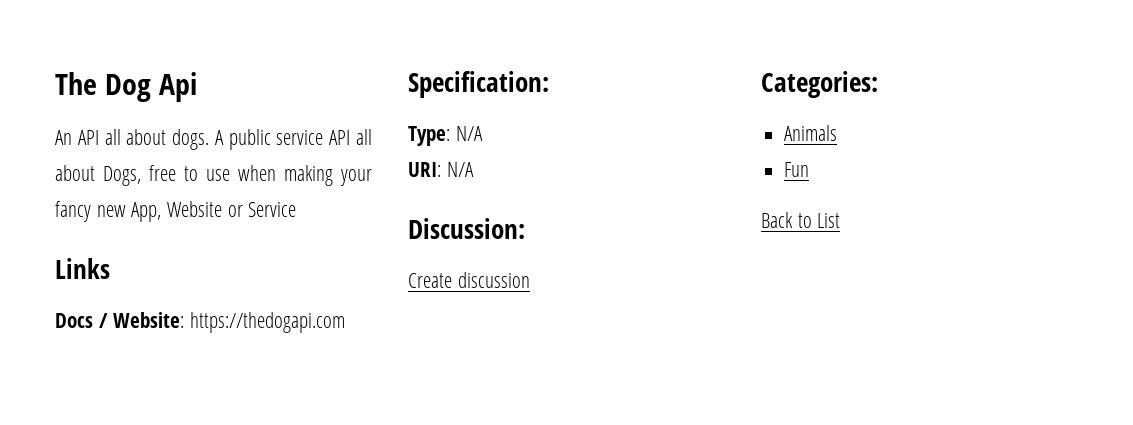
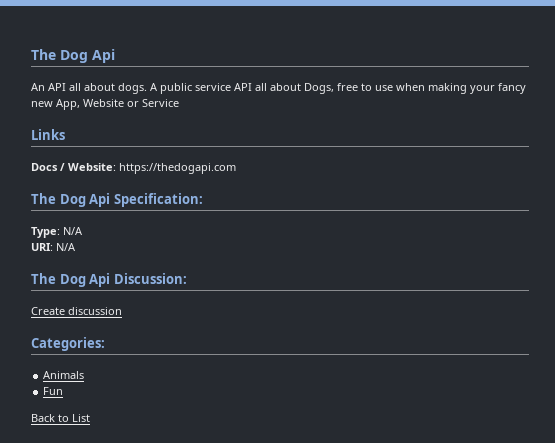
- Specification:
+ The Dog Api Specification:
- Discussion:
+ The Dog Api Discussion:

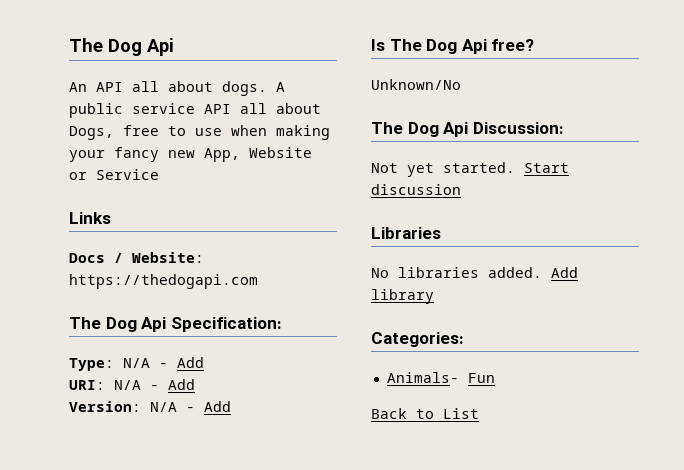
- Type: N/A
+ Type: N/A - Add
- URI: N/A
+ URI: N/A - Add
+ Version: N/A - Add
+ Is The Dog Api free?
+ Unknown/No
  The Dog Api Discussion:
- Create discussion
+ Not yet started. Start discussion
+ Libraries
+ No libraries added. Add library
- Animals
- Fun
+ Animals- Fun

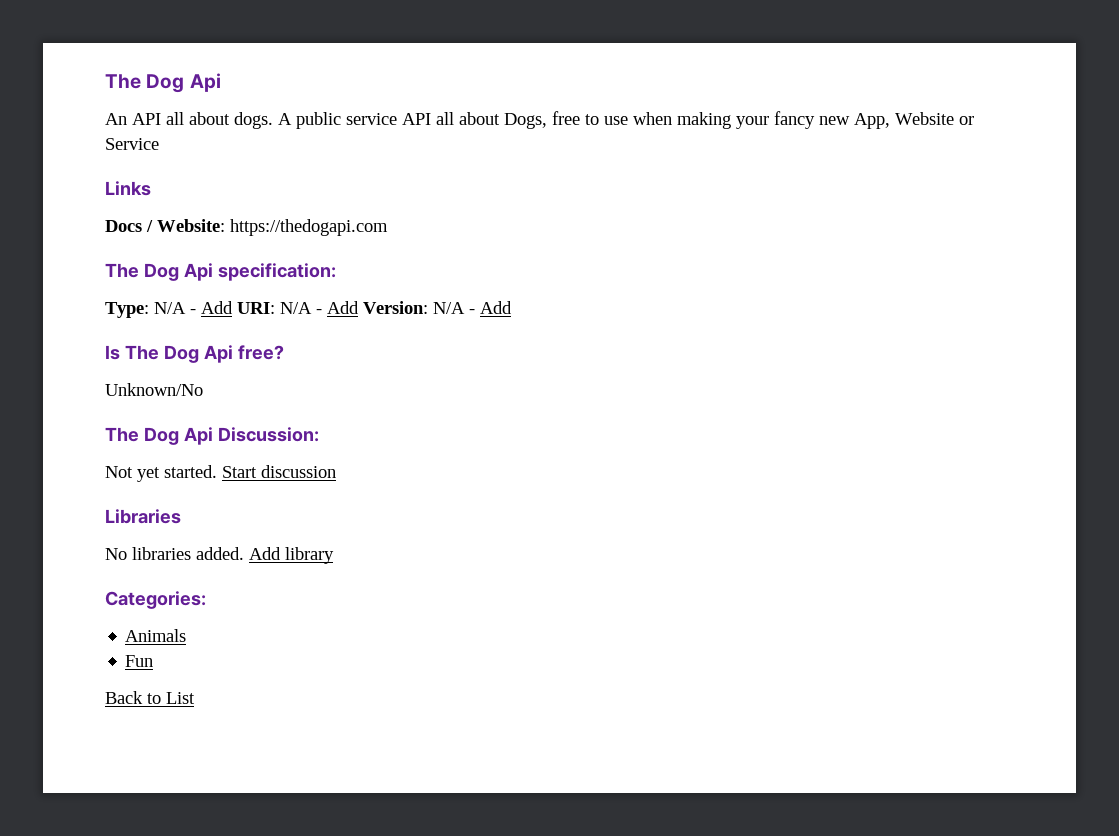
- The Dog Api Specification:
+ The Dog Api specification:
- Type: N/A - Add
- URI: N/A - Add
- Version: N/A - Add
+ Type: N/A - Add URI: N/A - Add Version: N/A - Add
- Animals- Fun
+ Animals
+ Fun

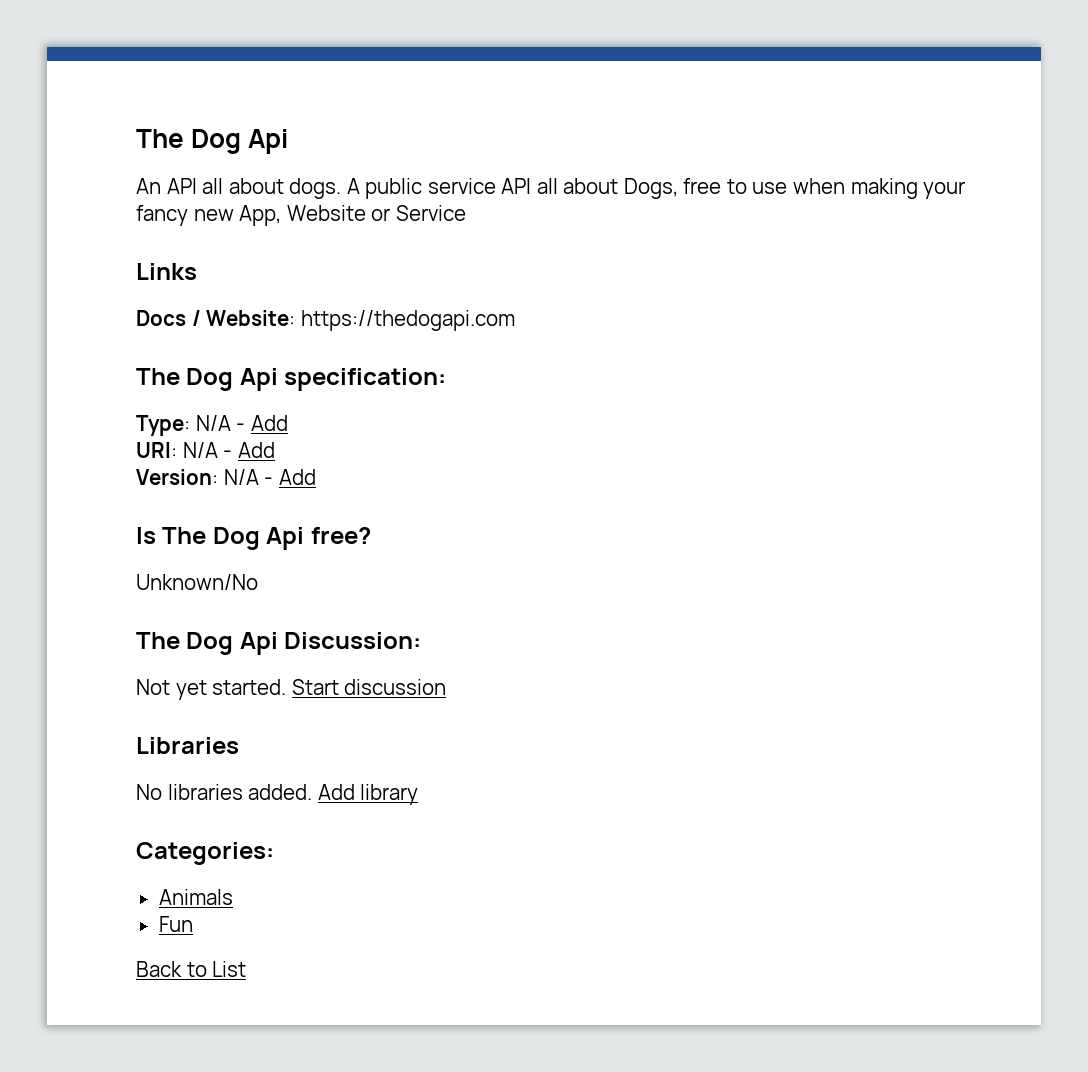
- Type: N/A - Add URI: N/A - Add Version: N/A - Add
+ Type: N/A - Add
+ URI: N/A - Add
+ Version: N/A - Add

